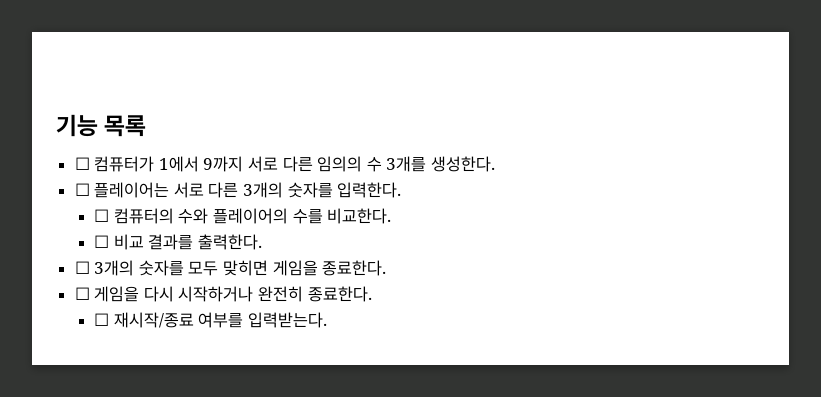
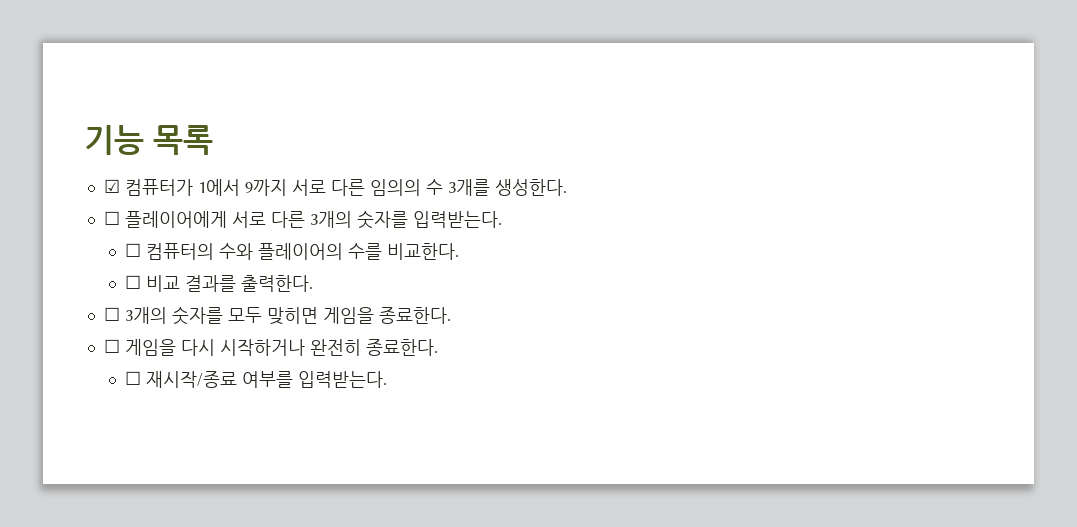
- ☐ 컴퓨터가 1에서 9까지 서로 다른 임의의 수 3개를 생성한다.
+ ☑ 컴퓨터가 1에서 9까지 서로 다른 임의의 수 3개를 생성한다.
- ☐ 플레이어는 서로 다른 3개의 숫자를 입력한다.
+ ☐ 플레이어에게 서로 다른 3개의 숫자를 입력받는다.

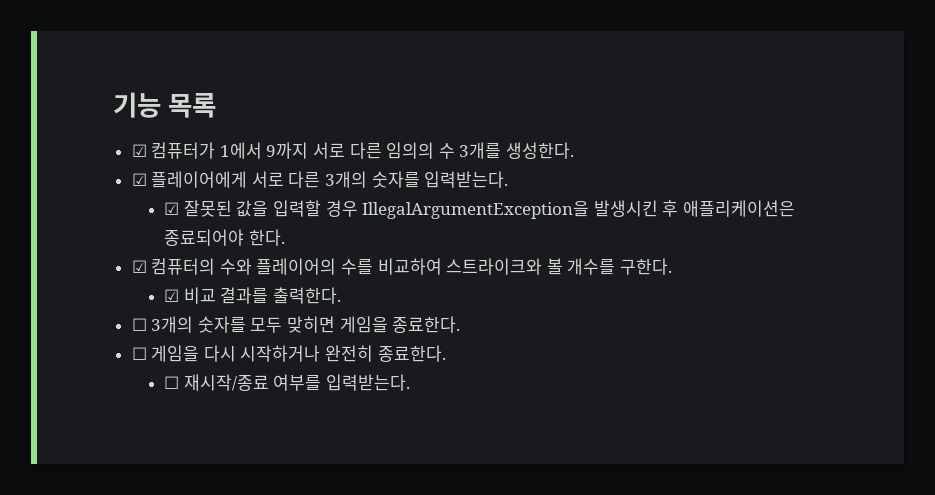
- ☐ 플레이어에게 서로 다른 3개의 숫자를 입력받는다.
+ ☑ 플레이어에게 서로 다른 3개의 숫자를 입력받는다.
- ☐ 컴퓨터의 수와 플레이어의 수를 비교한다.
- ☐ 비교 결과를 출력한다.
+ ☑ 잘못된 값을 입력할 경우 IllegalArgumentException을 발생시킨 후 애플리케이션은 종료되어야 한다.
+ ☑ 컴퓨터의 수와 플레이어의 수를 비교하여 스트라이크와 볼 개수를 구한다.
+ ☑ 비교 결과를 출력한다.

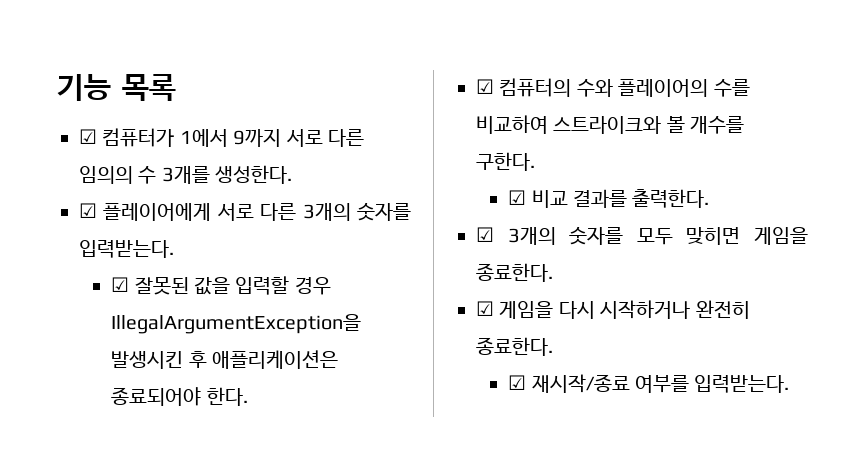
- ☐ 3개의 숫자를 모두 맞히면 게임을 종료한다.
+ ☑ 3개의 숫자를 모두 맞히면 게임을 종료한다.
- ☐ 게임을 다시 시작하거나 완전히 종료한다.
+ ☑ 게임을 다시 시작하거나 완전히 종료한다.
- ☐ 재시작/종료 여부를 입력받는다.
+ ☑ 재시작/종료 여부를 입력받는다.

